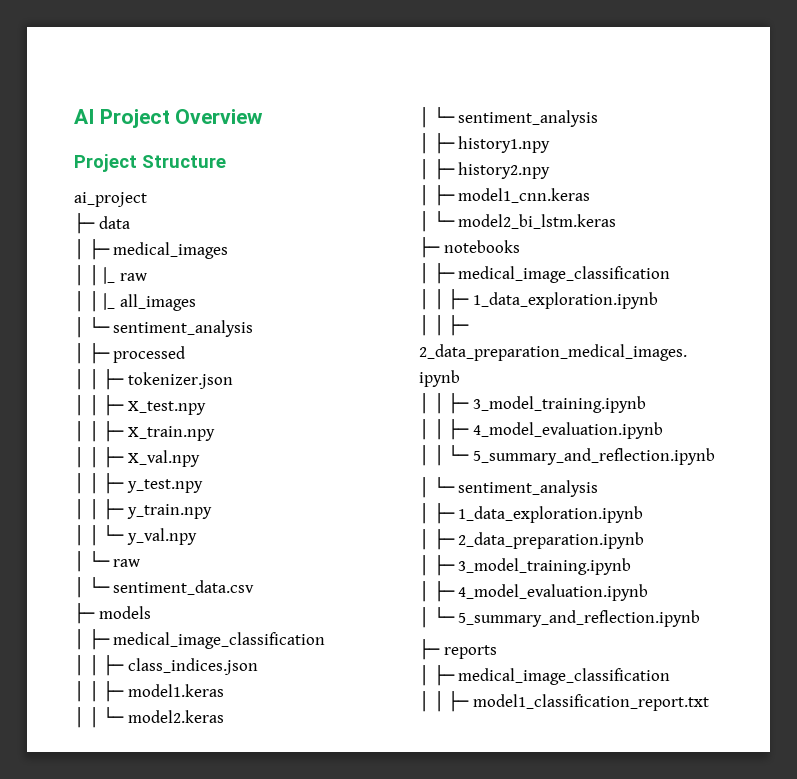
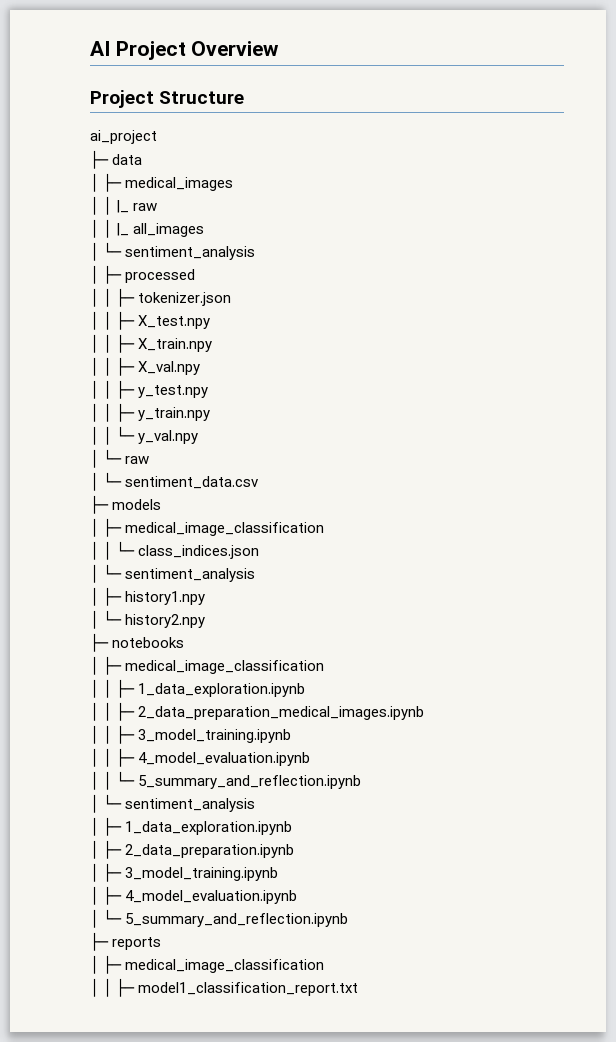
- │ │ ├─ class_indices.json
+ │ │ └─ class_indices.json
- │ │ ├─ model1.keras
- │ │ └─ model2.keras
- │ ├─ history2.npy
+ │ └─ history2.npy
- │ ├─ model1_cnn.keras
- │ └─ model2_bi_lstm.keras

